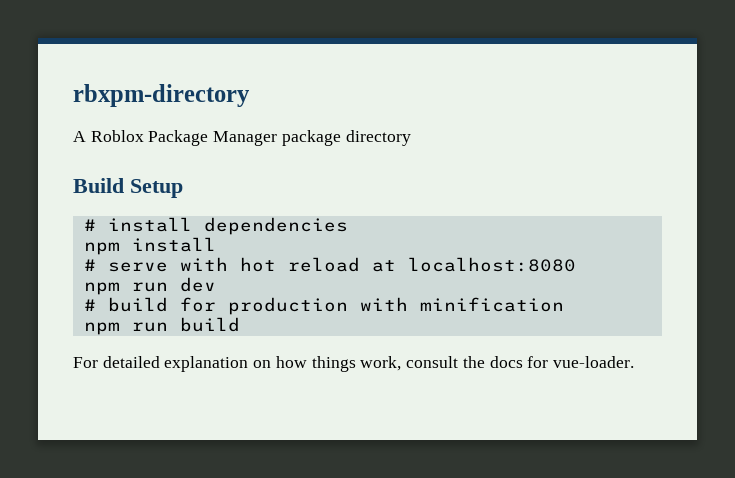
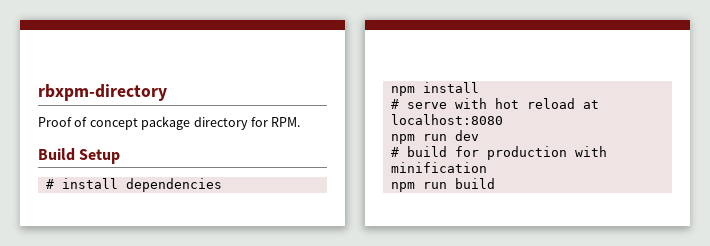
- A Roblox Package Manager package directory
+ Proof of concept package directory for RPM.
- For detailed explanation on how things work, consult the docs for vue-loader.

